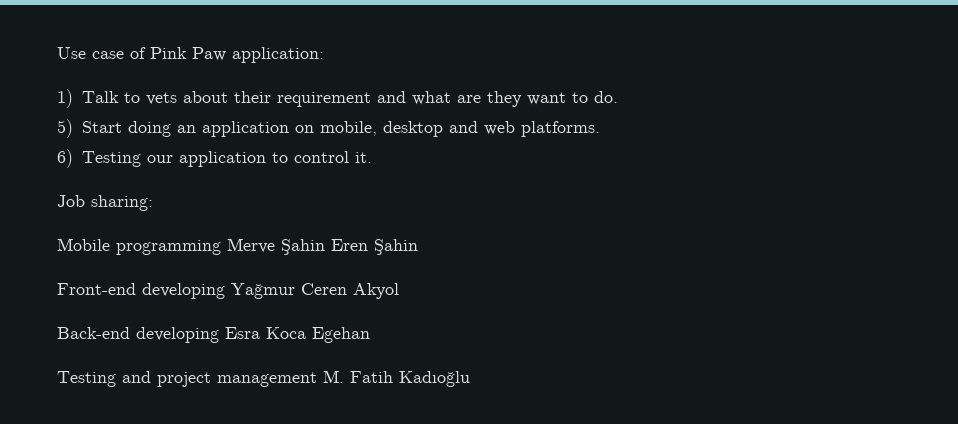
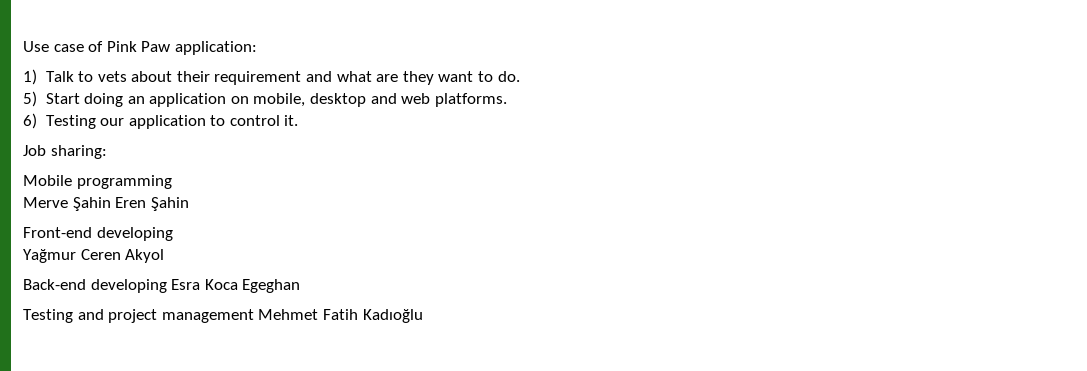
- Mobile programming Merve Şahin Eren Şahin
+ Mobile programming
+ Merve Şahin Eren Şahin
- Front-end developing Yağmur Ceren Akyol
+ Front-end developing
+ Yağmur Ceren Akyol
- Back-end developing Esra Koca Egehan
+ Back-end developing Esra Koca Egeghan
- Testing and project management M. Fatih Kadıoğlu
+ Testing and project management Mehmet Fatih Kadıoğlu

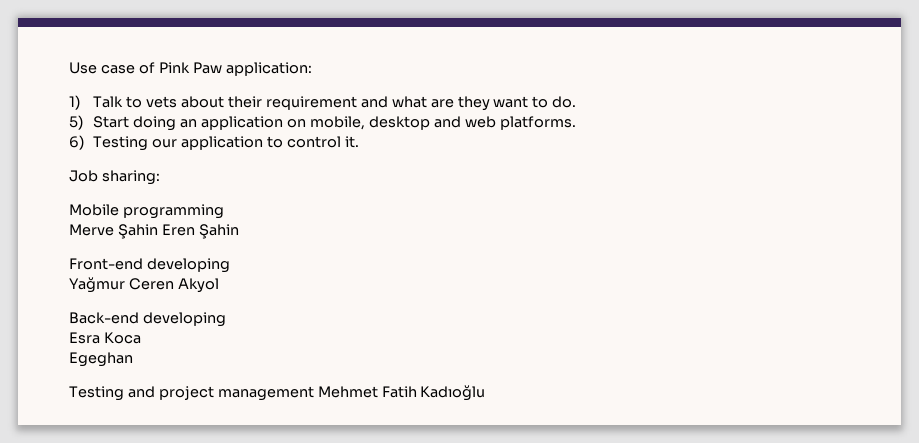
- Back-end developing Esra Koca Egeghan
+ Back-end developing
+ Esra Koca
+ Egeghan

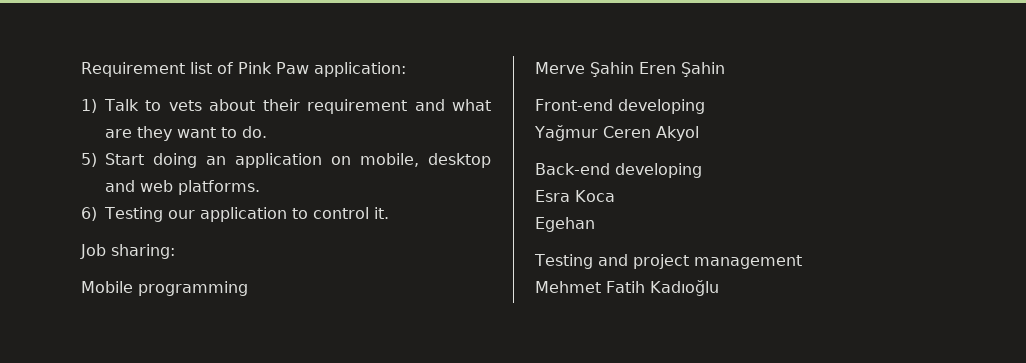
- Use case of Pink Paw application:
+ Requirement list of Pink Paw application:
- Egeghan
+ Egehan
- Testing and project management Mehmet Fatih Kadıoğlu
+ Testing and project management
+ Mehmet Fatih Kadıoğlu

